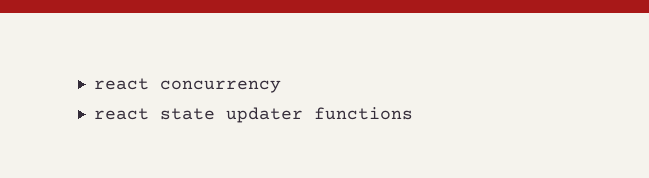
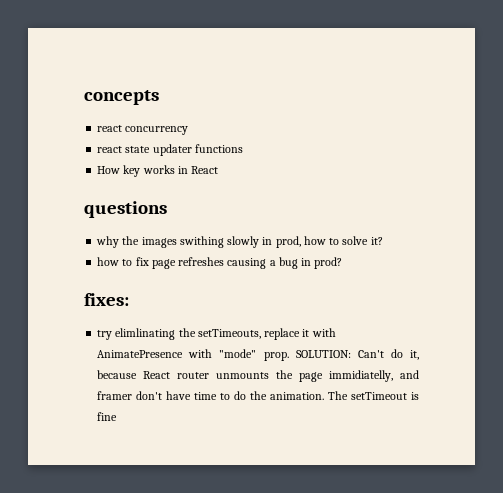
+ concepts
+ How key works in React
+ questions
+ why the images swithing slowly in prod, how to solve it?
+ how to fix page refreshes causing a bug in prod?
+ fixes:
+ try elimlinating the setTimeouts, replace it with AnimatePresence with "mode" prop. SOLUTION: Can't do it, because React router unmounts the page immidiatelly, and framer don't have time to do the animation. The setTimeout is fine

